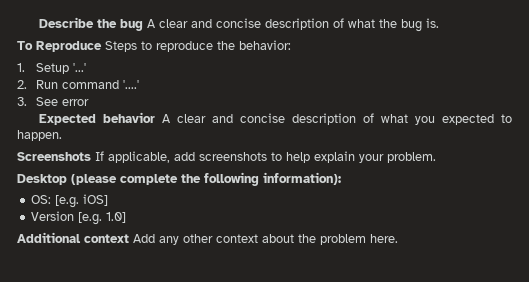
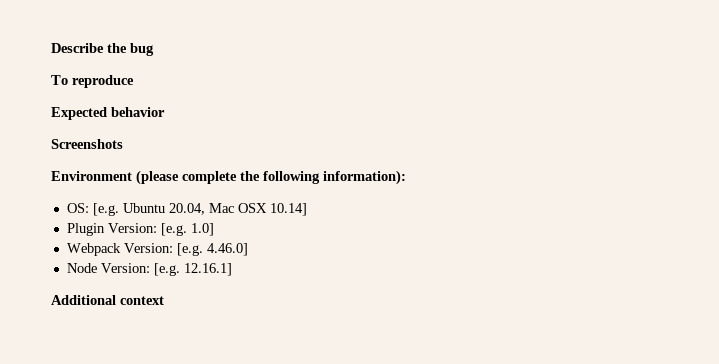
- Describe the bug A clear and concise description of what the bug is.
- To Reproduce Steps to reproduce the behavior:
- 1. Setup '...'
- 2. Run command '....'
- 3. See error
- Expected behavior A clear and concise description of what you expected to happen.
- Screenshots If applicable, add screenshots to help explain your problem.
- Desktop (please complete the following information):
+ Describe the bug
+ To reproduce
+ Expected behavior
+ Screenshots
+ Environment (please complete the following information):
- OS: [e.g. iOS]
- Version [e.g. 1.0]
- Additional context Add any other context about the problem here.
+ OS: [e.g. Ubuntu 20.04, Mac OSX 10.14]
+ Plugin Version: [e.g. 1.0]
+ Webpack Version: [e.g. 4.46.0]
+ Node Version: [e.g. 12.16.1]
+ Additional context

